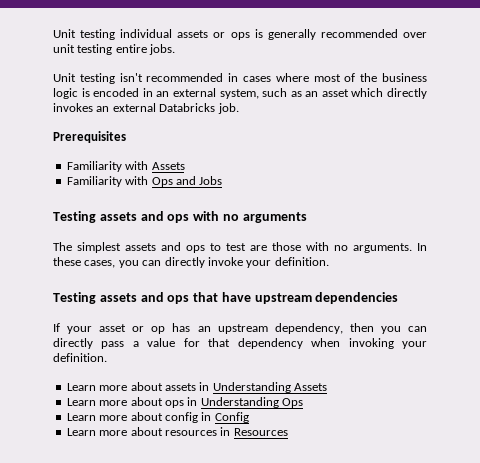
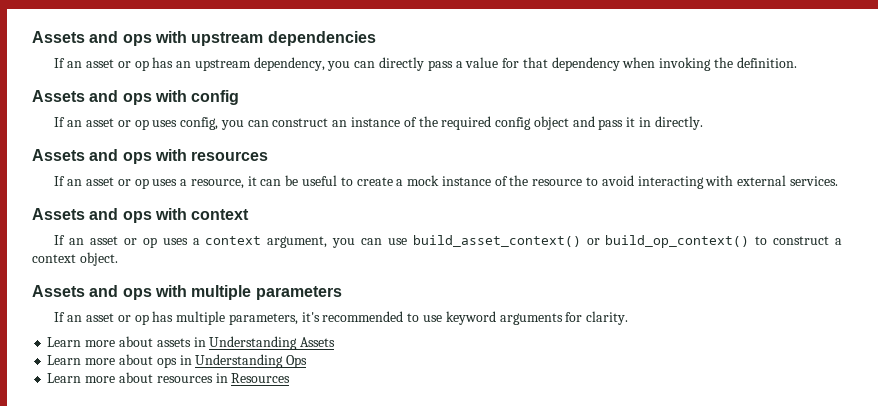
- Unit testing individual assets or ops is generally recommended over unit testing entire jobs.
- Unit testing isn't recommended in cases where most of the business logic is encoded in an external system, such as an asset which directly invokes an external Databricks job.
- Prerequisites
- Familiarity with Assets
- Familiarity with Ops and Jobs
- Testing assets and ops with no arguments
- The simplest assets and ops to test are those with no arguments. In these cases, you can directly invoke your definition.
- Testing assets and ops that have upstream dependencies
+ Assets and ops with upstream dependencies
- If your asset or op has an upstream dependency, then you can directly pass a value for that dependency when invoking your definition.
+ If an asset or op has an upstream dependency, you can directly pass a value for that dependency when invoking the definition.
+ Assets and ops with config
+ If an asset or op uses config, you can construct an instance of the required config object and pass it in directly.
+ Assets and ops with resources
+ If an asset or op uses a resource, it can be useful to create a mock instance of the resource to avoid interacting with external services.
+ Assets and ops with context
+ If an asset or op uses a context argument, you can use build_asset_context() or build_op_context() to construct a context object.
+ Assets and ops with multiple parameters
+ If an asset or op has multiple parameters, it's recommended to use keyword arguments for clarity.
- Learn more about config in Config

